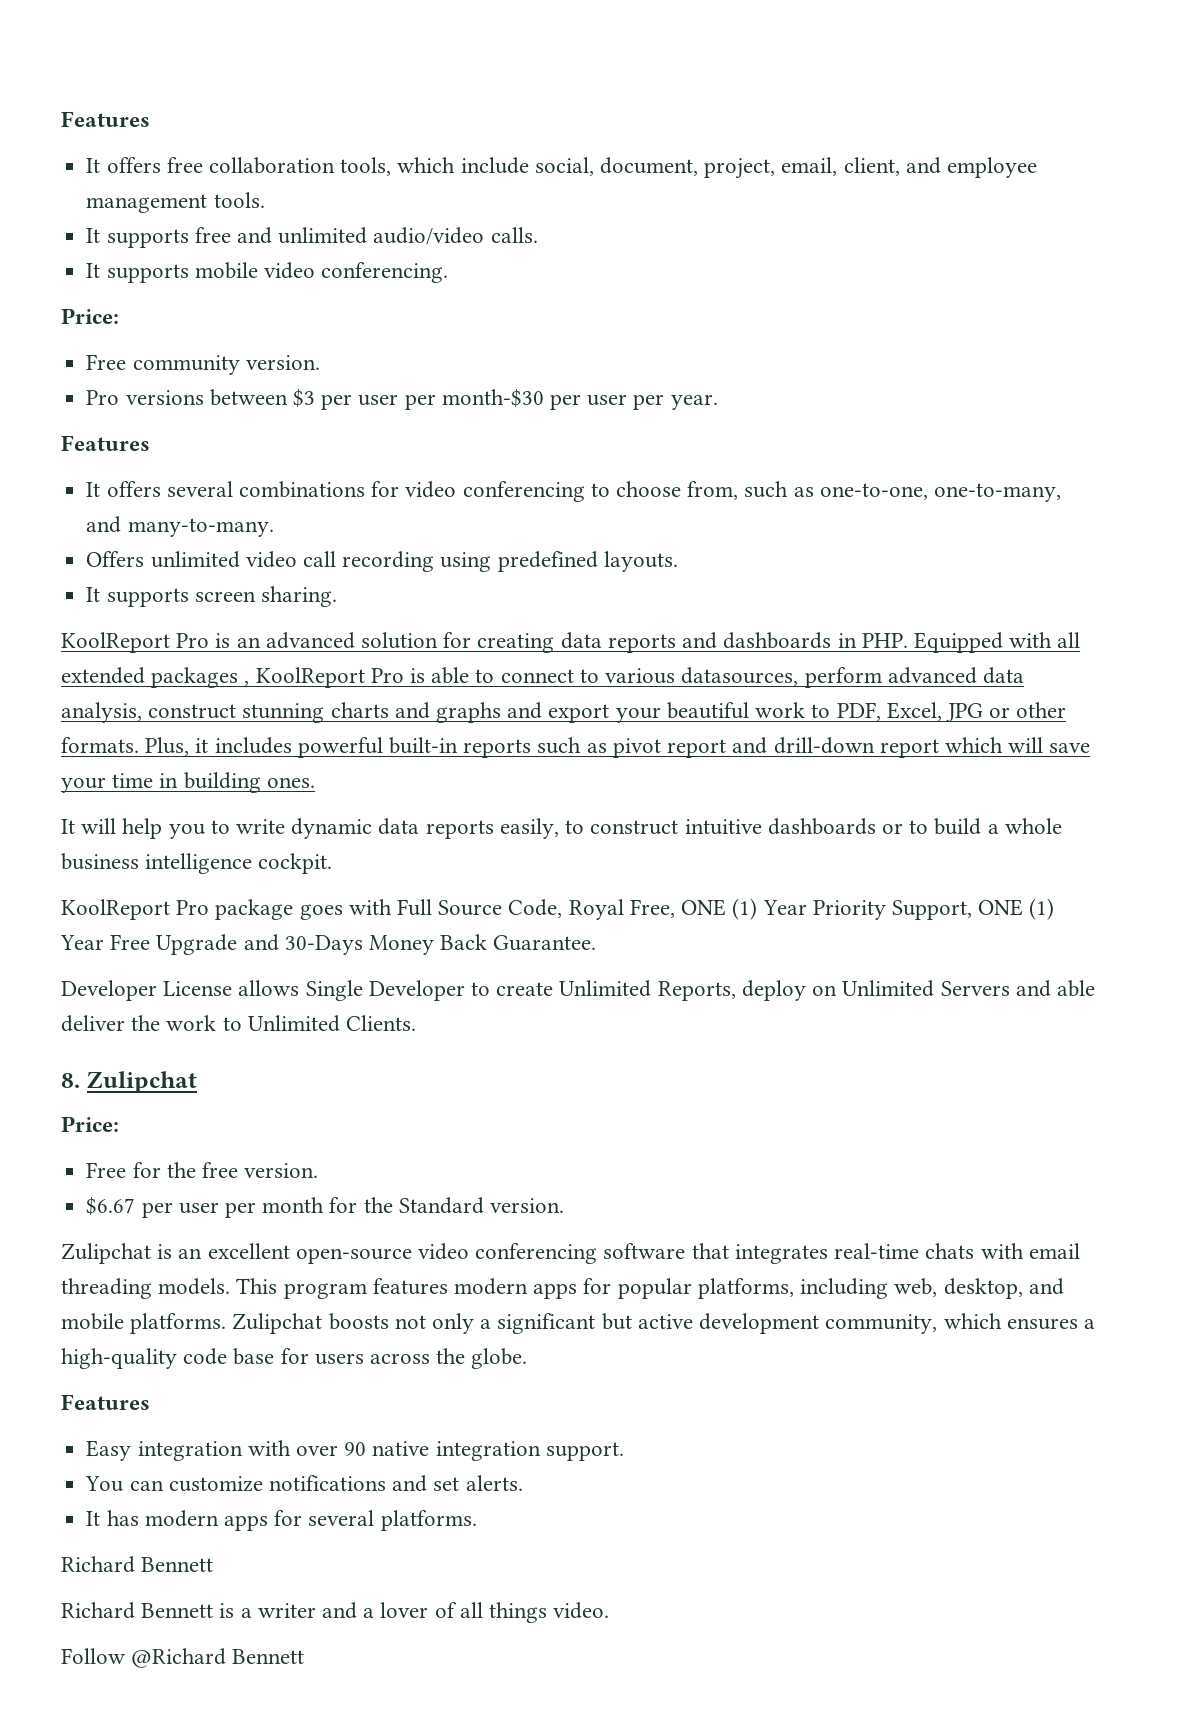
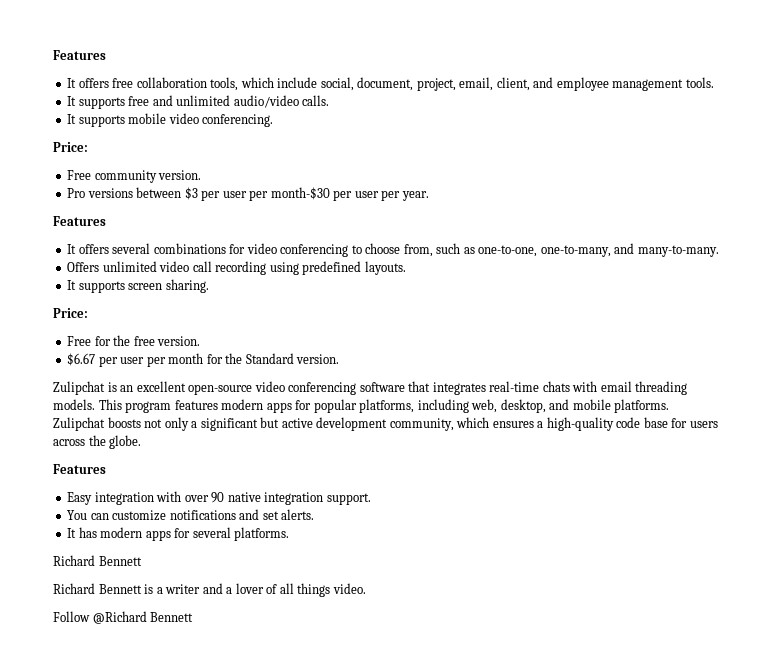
- KoolReport Pro is an advanced solution for creating data reports and dashboards in PHP. Equipped with all extended packages , KoolReport Pro is able to connect to various datasources, perform advanced data analysis, construct stunning charts and graphs and export your beautiful work to PDF, Excel, JPG or other formats. Plus, it includes powerful built-in reports such as pivot report and drill-down report which will save your time in building ones.
- It will help you to write dynamic data reports easily, to construct intuitive dashboards or to build a whole business intelligence cockpit.
- KoolReport Pro package goes with Full Source Code, Royal Free, ONE (1) Year Priority Support, ONE (1) Year Free Upgrade and 30-Days Money Back Guarantee.
- Developer License allows Single Developer to create Unlimited Reports, deploy on Unlimited Servers and able deliver the work to Unlimited Clients.
- 8. Zulipchat

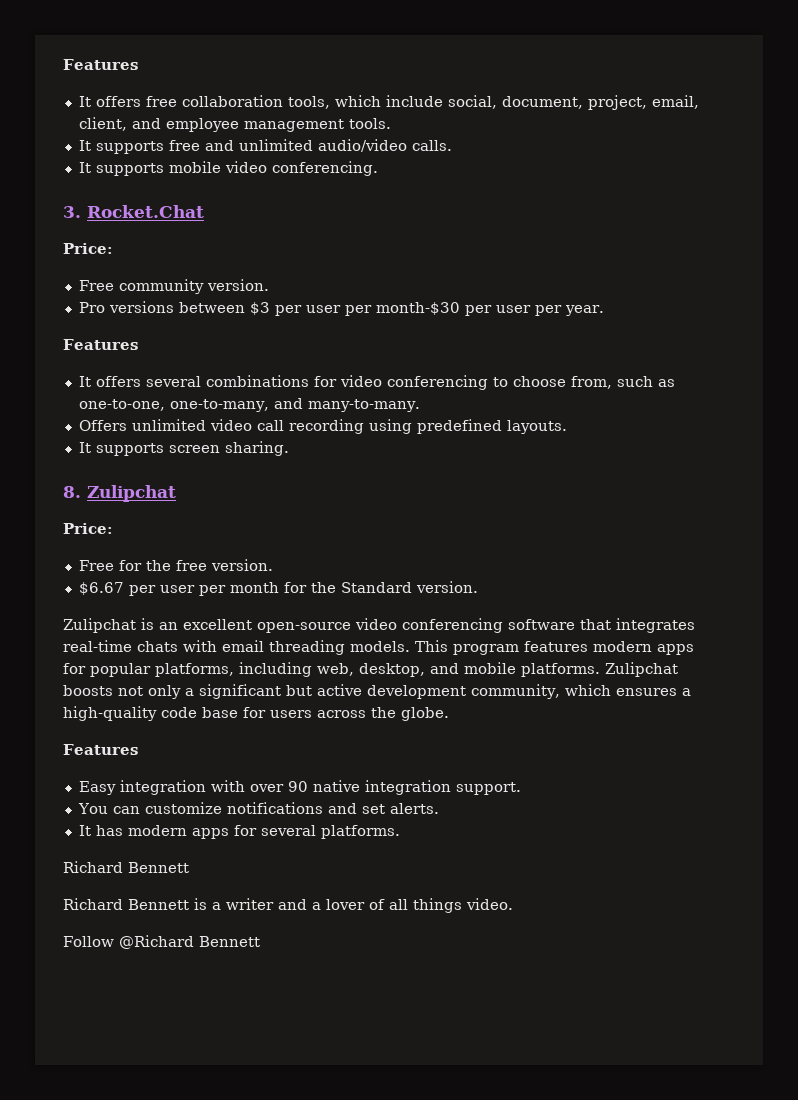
+ 3. Rocket.Chat
+ 8. Zulipchat

